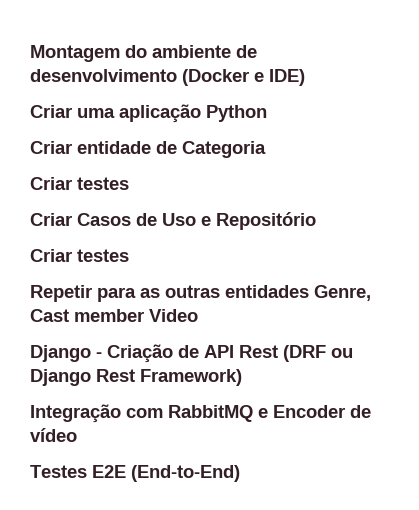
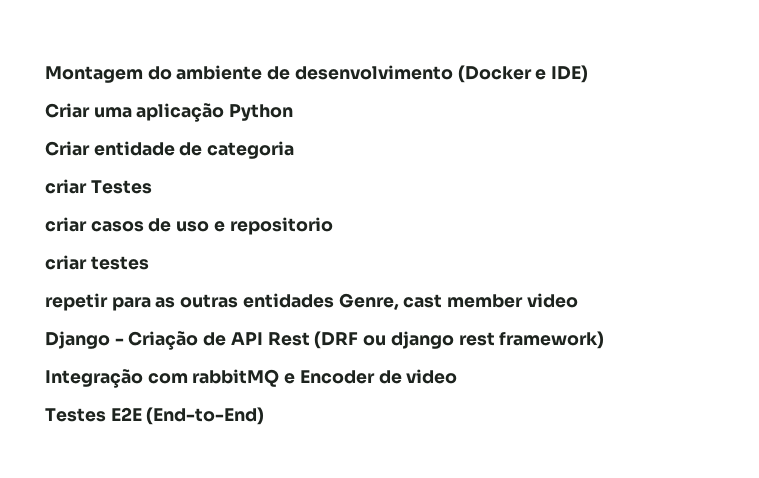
- Criar entidade de Categoria
- Criar testes
- Criar Casos de Uso e Repositório
- Criar testes
- Repetir para as outras entidades Genre, Cast member Video
+ Criar entidade de categoria
+ criar Testes
+ criar casos de uso e repositorio
+ criar testes
+ repetir para as outras entidades Genre, cast member video
- Django - Criação de API Rest (DRF ou Django Rest Framework)
+ Django - Criação de API Rest (DRF ou django rest framework)
- Integração com RabbitMQ e Encoder de vídeo
+ Integração com rabbitMQ e Encoder de video

